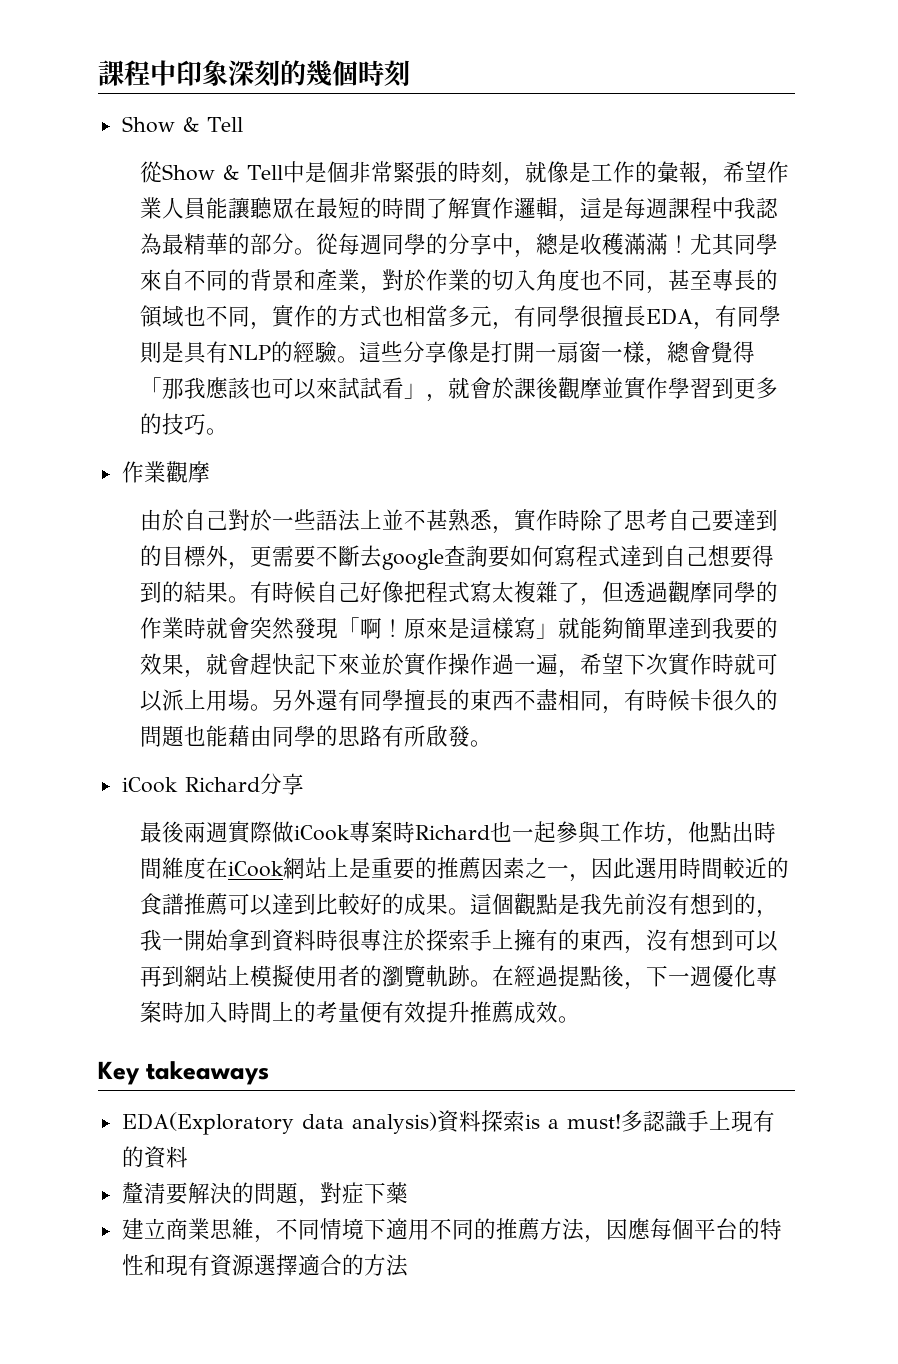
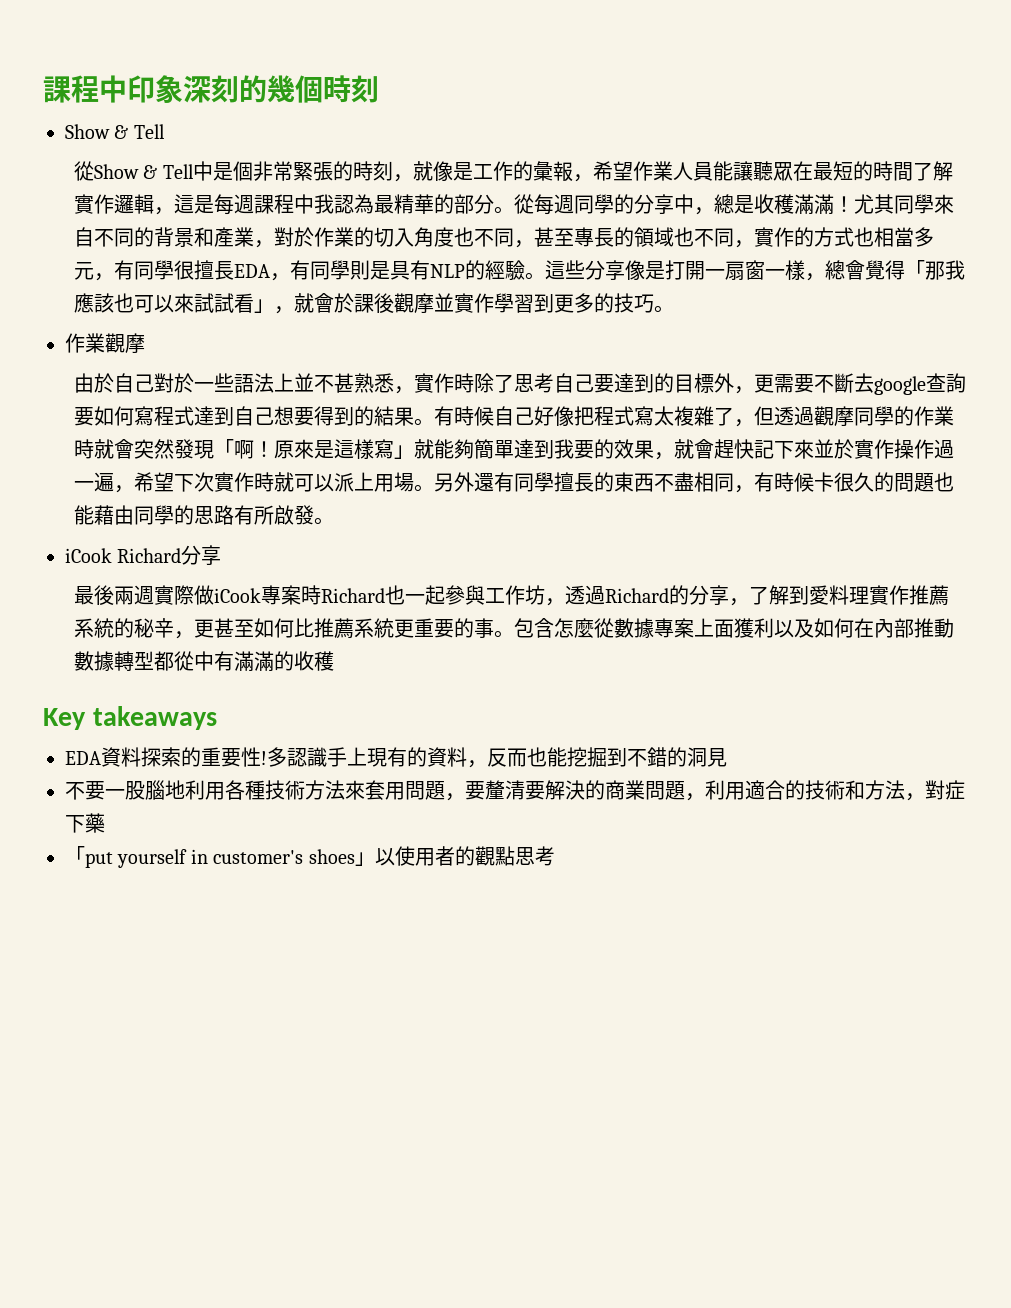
- 最後兩週實際做iCook專案時Richard也一起參與工作坊，他點出時間維度在iCook網站上是重要的推薦因素之一，因此選用時間較近的食譜推薦可以達到比較好的成果。這個觀點是我先前沒有想到的，我一開始拿到資料時很專注於探索手上擁有的東西，沒有想到可以再到網站上模擬使用者的瀏覽軌跡。在經過提點後，下一週優化專案時加入時間上的考量便有效提升推薦成效。
+ 最後兩週實際做iCook專案時Richard也一起參與工作坊，透過Richard的分享，了解到愛料理實作推薦系統的秘辛，更甚至如何比推薦系統更重要的事。包含怎麼從數據專案上面獲利以及如何在內部推動數據轉型都從中有滿滿的收穫
  Key takeaways
- EDA(Exploratory data analysis)資料探索is a must!
+ EDA資料探索的重要性!
- 多認識手上現有的資料
- 釐清要解決的問題，對症下藥
- 建立商業思維，不同情境下適用不同的推薦方法，因應每個平台的特性和現有資源選擇適合的方法
+ 多認識手上現有的資料，反而也能挖掘到不錯的洞見
+ 不要一股腦地利用各種技術方法來套用問題，要釐清要解決的商業問題，利用適合的技術和方法，對症下藥
+ 「put yourself in customer's shoes」以使用者的觀點思考

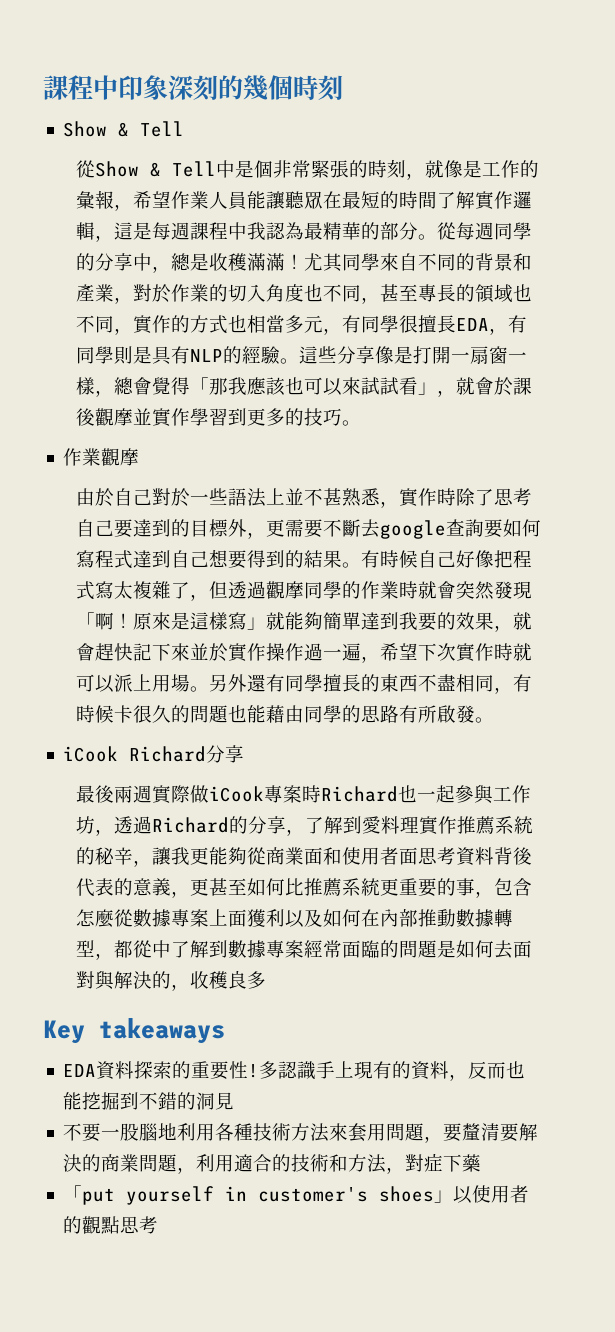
- 最後兩週實際做iCook專案時Richard也一起參與工作坊，透過Richard的分享，了解到愛料理實作推薦系統的秘辛，更甚至如何比推薦系統更重要的事。包含怎麼從數據專案上面獲利以及如何在內部推動數據轉型都從中有滿滿的收穫
+ 最後兩週實際做iCook專案時Richard也一起參與工作坊，透過Richard的分享，了解到愛料理實作推薦系統的秘辛，讓我更能夠從商業面和使用者面思考資料背後代表的意義，更甚至如何比推薦系統更重要的事，包含怎麼從數據專案上面獲利以及如何在內部推動數據轉型，都從中了解到數據專案經常面臨的問題是如何去面對與解決的，收穫良多

